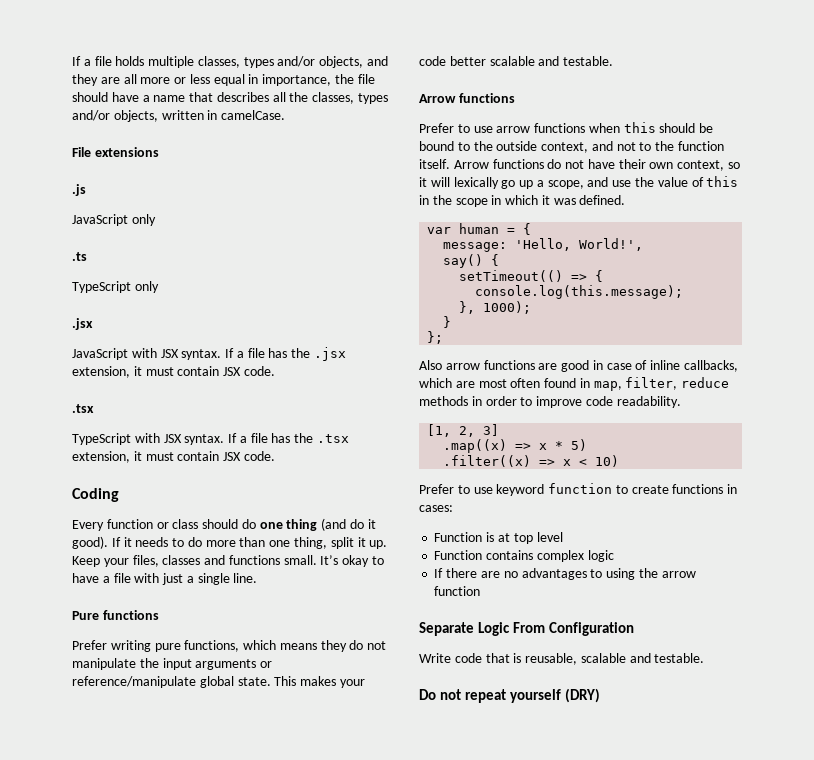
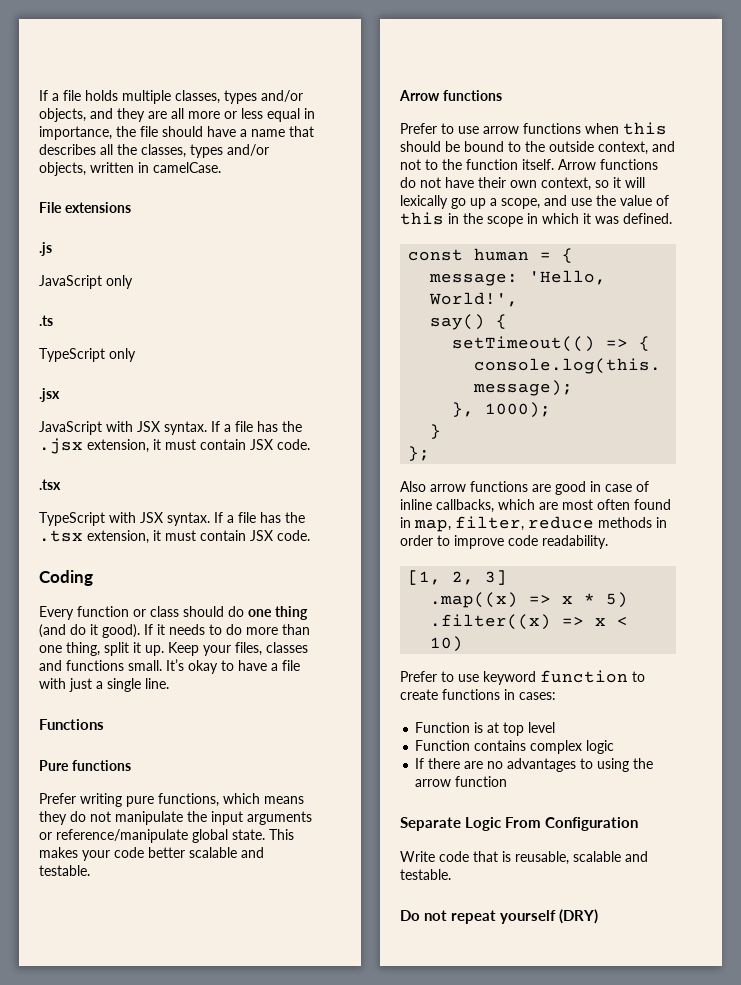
+ Functions
- var human = {
+ const human = {

